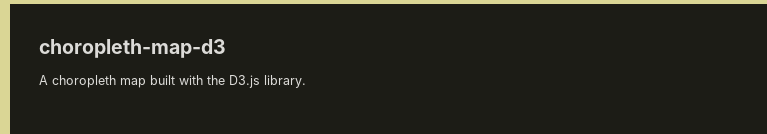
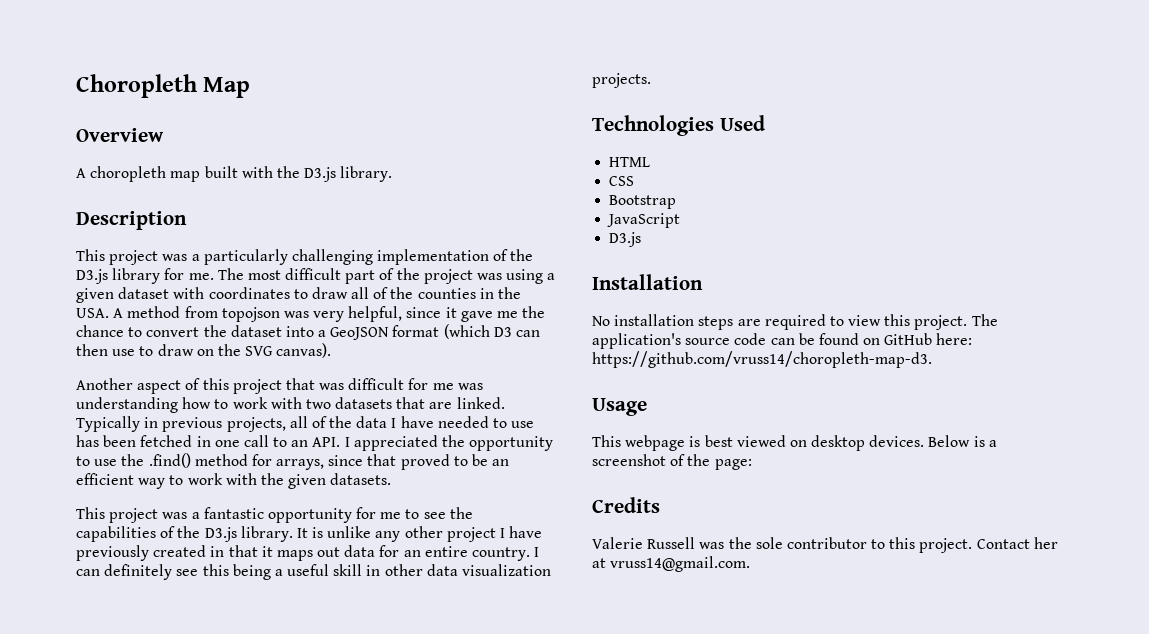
- choropleth-map-d3
+ Choropleth Map
+ Overview
+ Description
+ This project was a particularly challenging implementation of the D3.js library for me. The most difficult part of the project was using a given dataset with coordinates to draw all of the counties in the USA. A method from topojson was very helpful, since it gave me the chance to convert the dataset into a GeoJSON format (which D3 can then use to draw on the SVG canvas).
+ Another aspect of this project that was difficult for me was understanding how to work with two datasets that are linked. Typically in previous projects, all of the data I have needed to use has been fetched in one call to an API. I appreciated the opportunity to use the .find() method for arrays, since that proved to be an efficient way to work with the given datasets.
+ This project was a fantastic opportunity for me to see the capabilities of the D3.js library. It is unlike any other project I have previously created in that it maps out data for an entire country. I can definitely see this being a useful skill in other data visualization projects.
+ Technologies Used
+ HTML
+ CSS
+ Bootstrap
+ JavaScript
+ D3.js
+ Installation
+ No installation steps are required to view this project. The application's source code can be found on GitHub here: https://github.com/vruss14/choropleth-map-d3.
+ Usage
+ This webpage is best viewed on desktop devices. Below is a screenshot of the page:
+ Credits
+ Valerie Russell was the sole contributor to this project. Contact her at vruss14@gmail.com.

